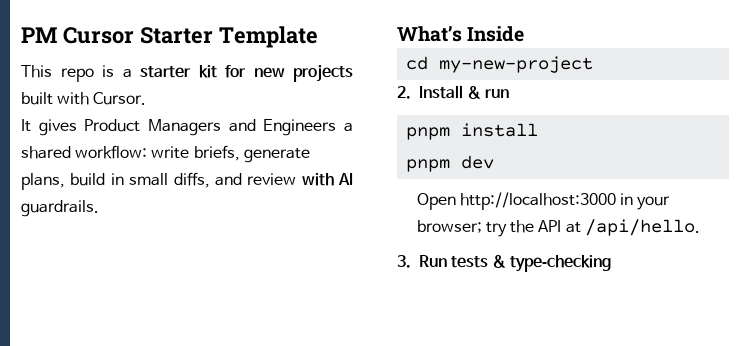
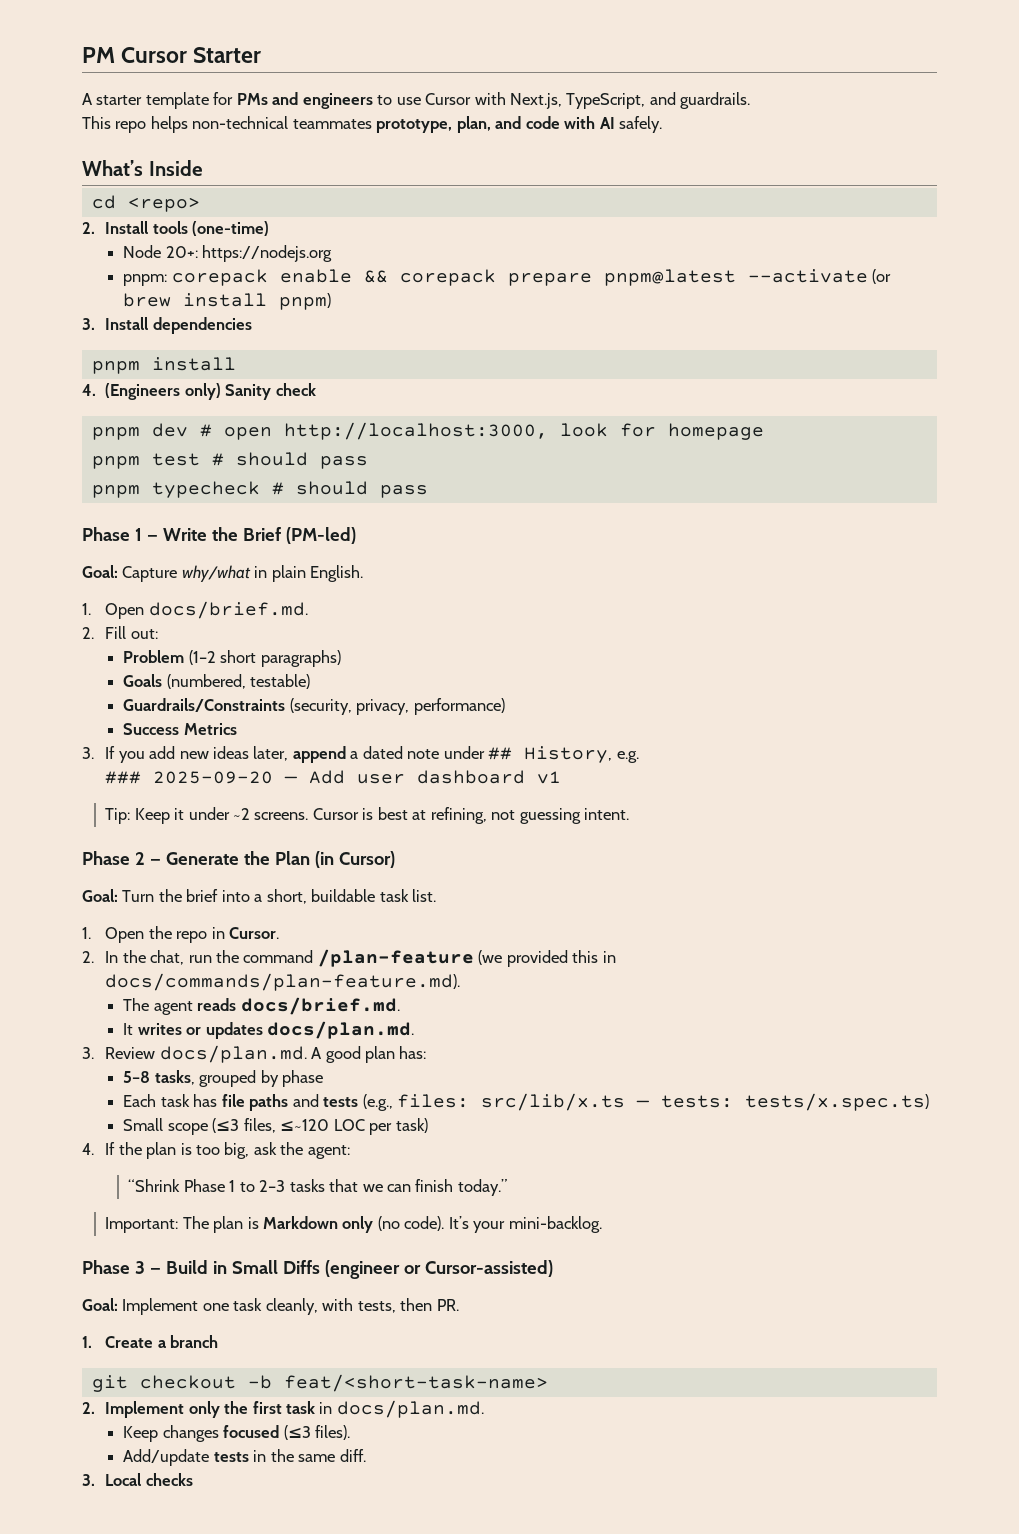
- PM Cursor Starter Template
- This repo is a starter kit for new projects built with Cursor.
- It gives Product Managers and Engineers a shared workflow: write briefs, generate plans, build in small diffs, and review with AI guardrails.
+ PM Cursor Starter
+ A starter template for PMs and engineers to use Cursor with Next.js, TypeScript, and guardrails.
+ This repo helps non-technical teammates prototype, plan, and code with AI safely.
- cd my-new-project
+ cd <repo>
- 2. Install & run
+ 2. Install tools (one-time)
+ Node 20+: https://nodejs.org
+ pnpm: corepack enable && corepack prepare pnpm@latest --activate (or brew install pnpm)
+ 3. Install dependencies
  pnpm install
- pnpm dev
- Open http://localhost:3000 in your browser; try the API at /api/hello.
- 3. Run tests & type‑checking
+ 4. (Engineers only) Sanity check
+ pnpm dev # open http://localhost:3000, look for homepage
+ pnpm test # should pass
+ pnpm typecheck # should pass
+ Phase 1 — Write the Brief (PM-led)
+ Goal: Capture why/what in plain English.
+ 1. Open docs/brief.md.
+ 2. Fill out:
+ Problem (1–2 short paragraphs)
+ Goals (numbered, testable)
+ Guardrails/Constraints (security, privacy, performance)
+ Success Metrics
+ 3. If you add new ideas later, append a dated note under ## History, e.g.
+ ### 2025-09-20 — Add user dashboard v1
+ Tip: Keep it under ~2 screens. Cursor is best at refining, not guessing intent.
+ Phase 2 — Generate the Plan (in Cursor)
+ Goal: Turn the brief into a short, buildable task list.
+ 1. Open the repo in Cursor.
+ 2. In the chat, run the command /plan-feature (we provided this in docs/commands/plan-feature.md).
+ The agent reads docs/brief.md.
+ It writes or updates docs/plan.md.
+ 3. Review docs/plan.md. A good plan has:
+ 5–8 tasks, grouped by phase
+ Each task has file paths and tests (e.g., files: src/lib/x.ts — tests: tests/x.spec.ts)
+ Small scope (≤3 files, ≤~120 LOC per task)
+ 4. If the plan is too big, ask the agent:
+ “Shrink Phase 1 to 2–3 tasks that we can finish today.”
+ Important: The plan is Markdown only (no code). It’s your mini-backlog.
+ Phase 3 — Build in Small Diffs (engineer or Cursor-assisted)
+ Goal: Implement one task cleanly, with tests, then PR.
+ 1. Create a branch
+ git checkout -b feat/<short-task-name>
+ 2. Implement only the first task in docs/plan.md.
+ Keep changes focused (≤3 files).
+ Add/update tests in the same diff.
+ 3. Local checks

